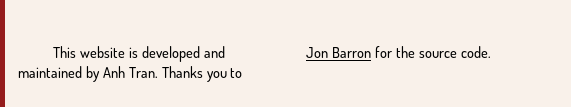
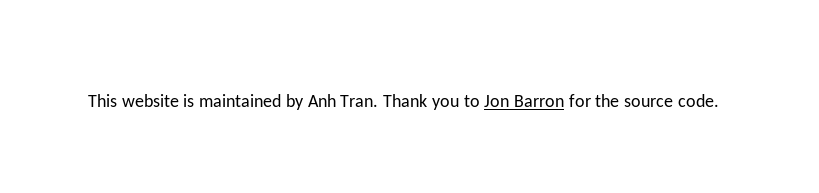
- This website is developed and maintained by Anh Tran.
+ This website is maintained by Anh Tran.
- Thanks you to Jon Barron for the source code.
+ Thank you to Jon Barron for the source code.

